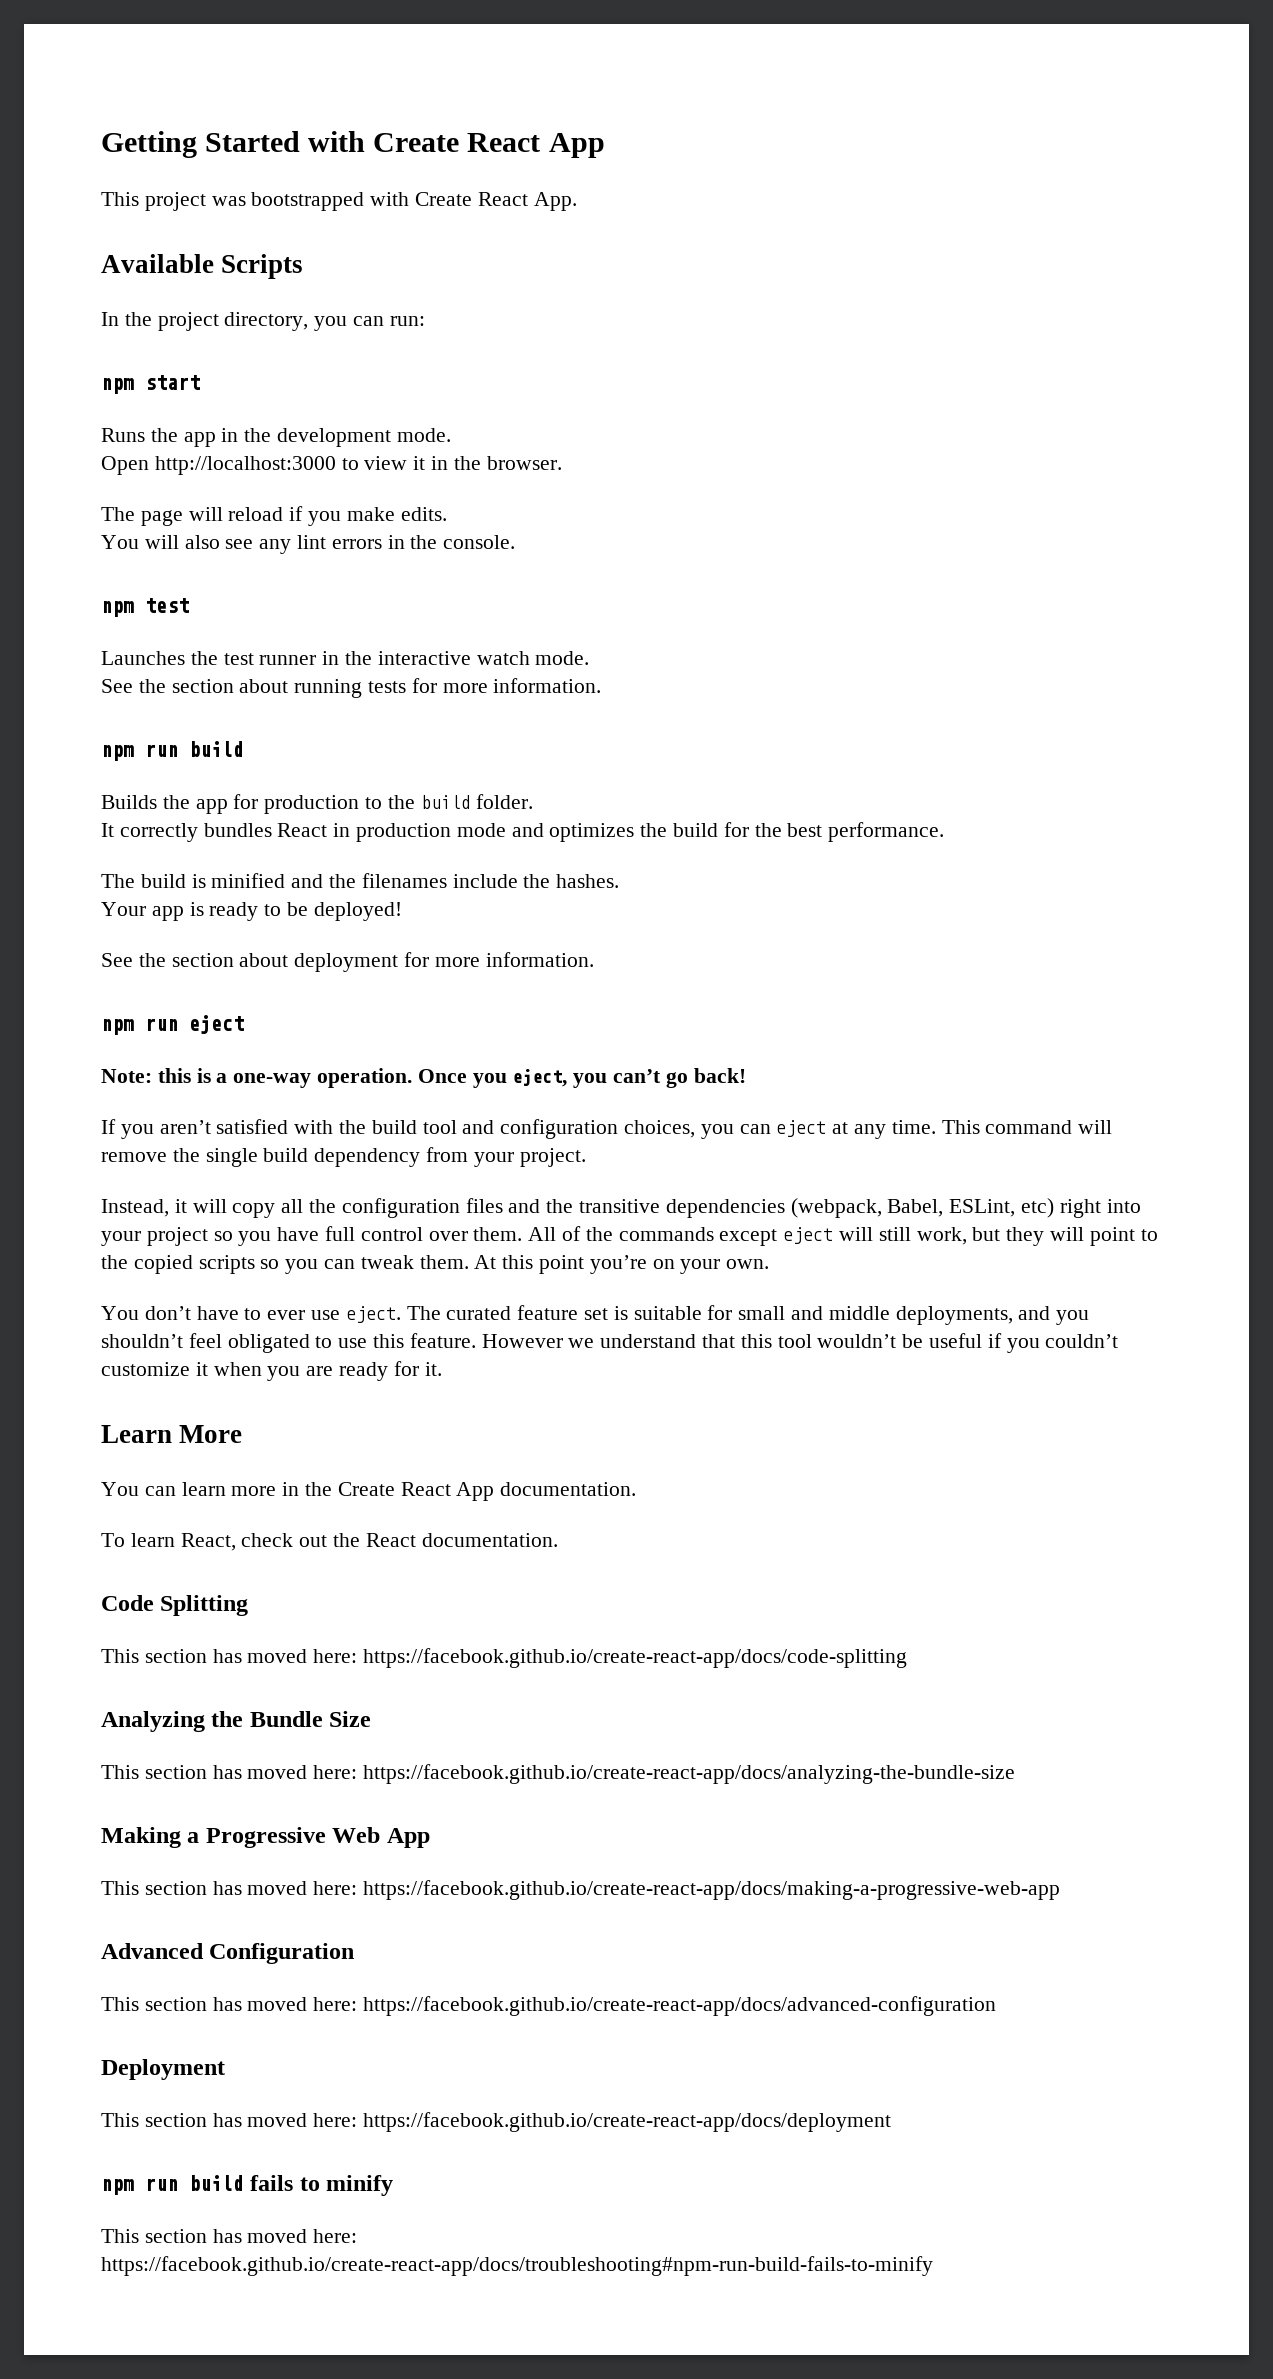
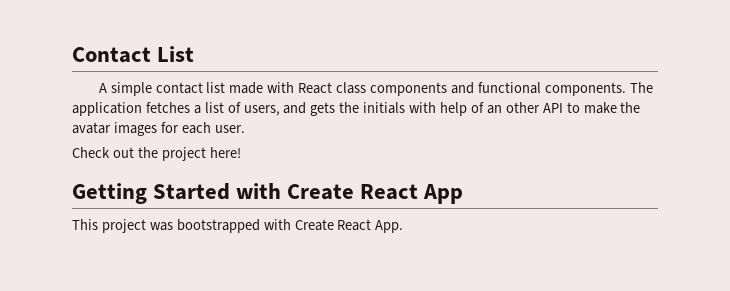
+ Contact List
+ A simple contact list made with React class components and functional components. The application fetches a list of users, and gets the initials with help of an other API to make the avatar images for each user.
+ Check out the project here!
- Available Scripts
- In the project directory, you can run:
- npm start
- Runs the app in the development mode.
- Open http://localhost:3000 to view it in the browser.
- The page will reload if you make edits.
- You will also see any lint errors in the console.
- npm test
- Launches the test runner in the interactive watch mode.
- See the section about running tests for more information.
- npm run build
- Builds the app for production to the build folder.
- It correctly bundles React in production mode and optimizes the build for the best performance.
- The build is minified and the filenames include the hashes.
- Your app is ready to be deployed!
- See the section about deployment for more information.
- npm run eject
- Note: this is a one-way operation. Once you eject, you can’t go back!
- If you aren’t satisfied with the build tool and configuration choices, you can eject at any time. This command will remove the single build dependency from your project.
- Instead, it will copy all the configuration files and the transitive dependencies (webpack, Babel, ESLint, etc) right into your project so you have full control over them. All of the commands except eject will still work, but they will point to the copied scripts so you can tweak them. At this point you’re on your own.
- You don’t have to ever use eject. The curated feature set is suitable for small and middle deployments, and you shouldn’t feel obligated to use this feature. However we understand that this tool wouldn’t be useful if you couldn’t customize it when you are ready for it.
- Learn More
- You can learn more in the Create React App documentation.
- To learn React, check out the React documentation.
- Code Splitting
- This section has moved here: https://facebook.github.io/create-react-app/docs/code-splitting
- Analyzing the Bundle Size
- This section has moved here: https://facebook.github.io/create-react-app/docs/analyzing-the-bundle-size
- Making a Progressive Web App
- This section has moved here: https://facebook.github.io/create-react-app/docs/making-a-progressive-web-app
- Advanced Configuration
- This section has moved here: https://facebook.github.io/create-react-app/docs/advanced-configuration
- Deployment
- This section has moved here: https://facebook.github.io/create-react-app/docs/deployment
- npm run build fails to minify
- This section has moved here: https://facebook.github.io/create-react-app/docs/troubleshooting#npm-run-build-fails-to-minify

